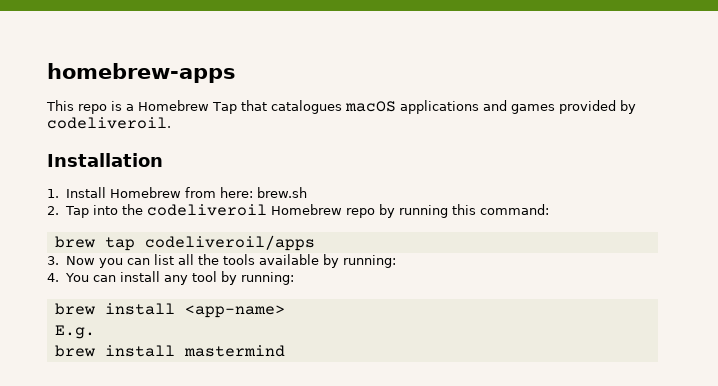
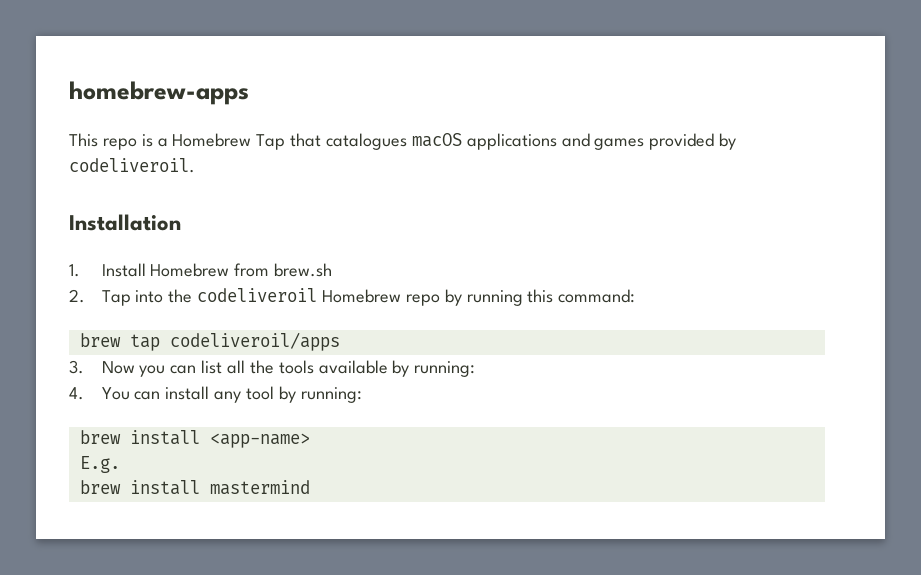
- 1. Install Homebrew from here: brew.sh
+ 1. Install Homebrew from brew.sh

